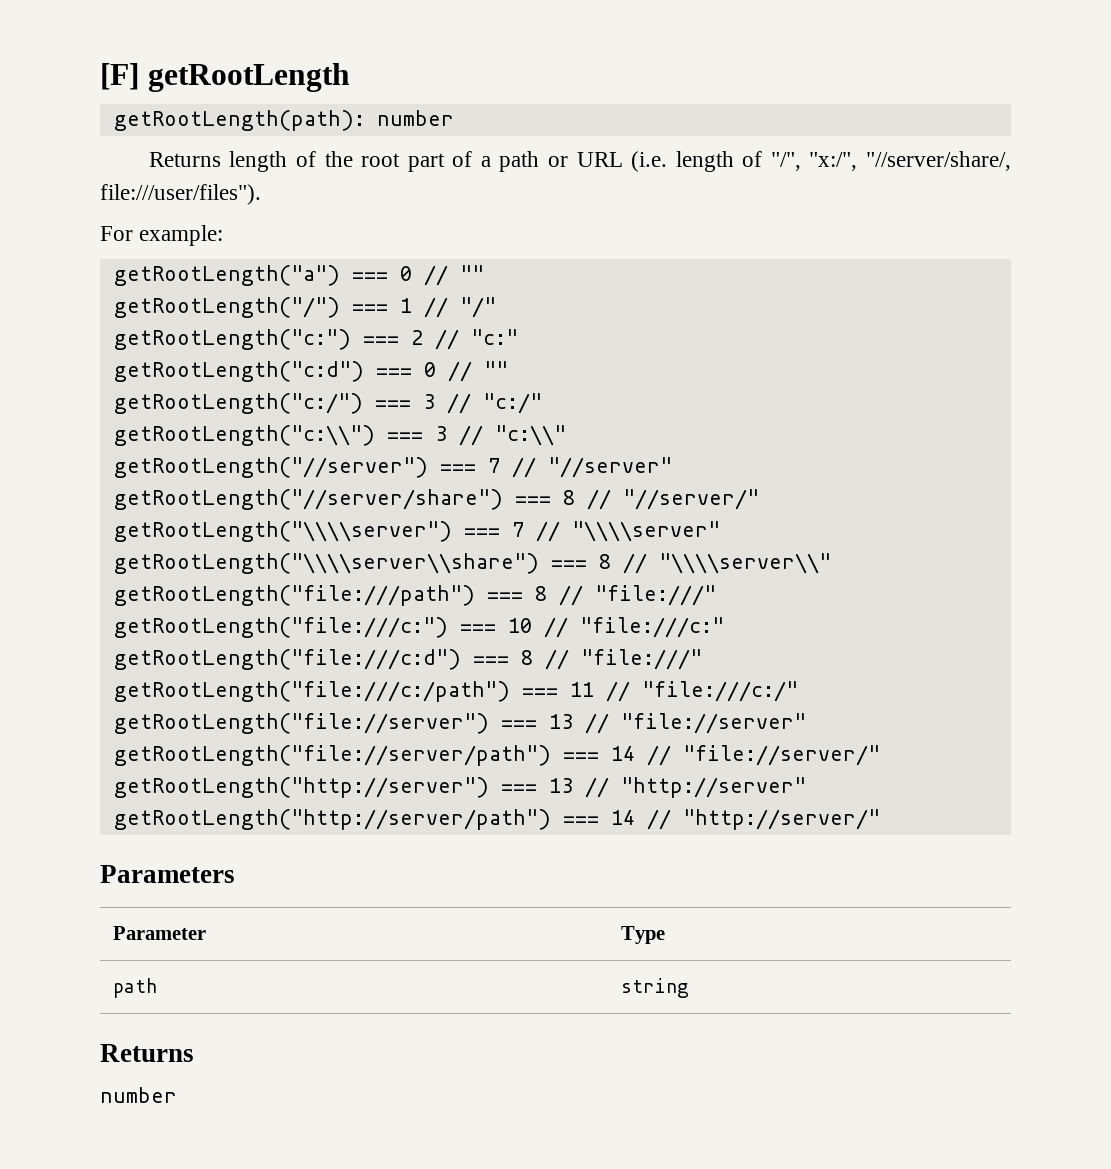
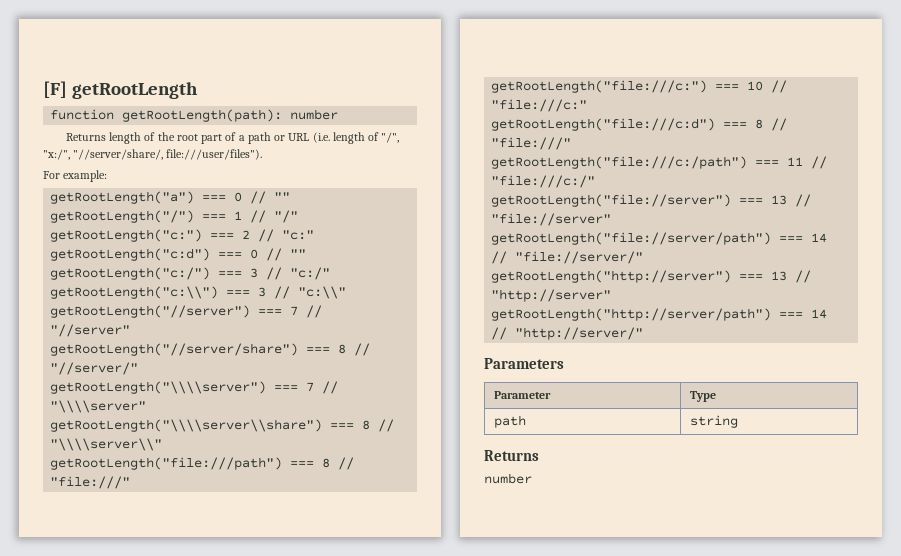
- getRootLength(path): number
+ function getRootLength(path): number

